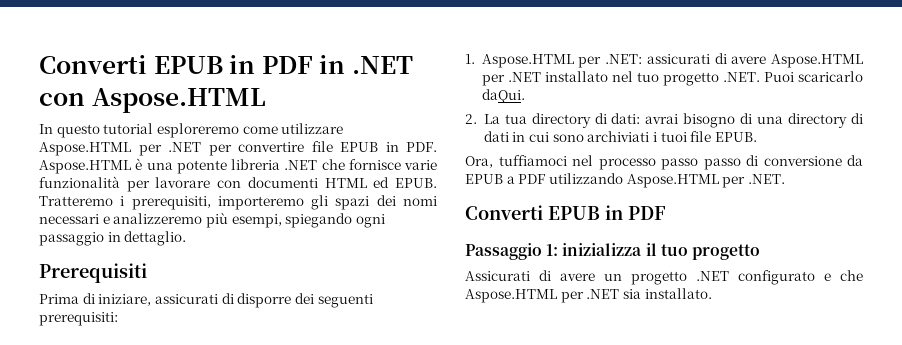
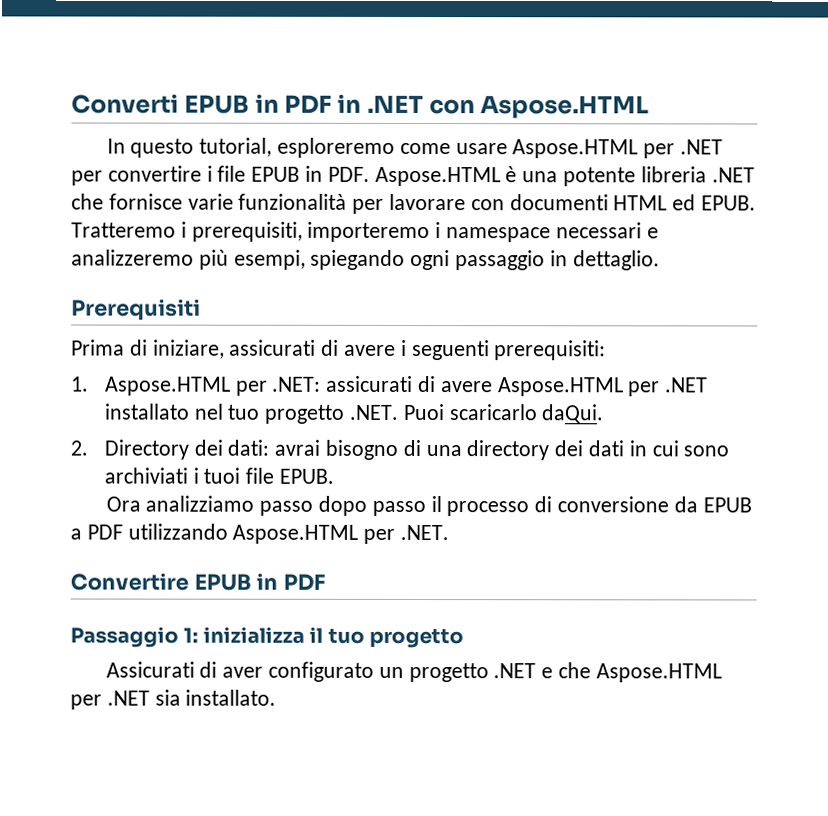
- In questo tutorial esploreremo come utilizzare Aspose.HTML per .NET per convertire file EPUB in PDF. Aspose.HTML è una potente libreria .NET che fornisce varie funzionalità per lavorare con documenti HTML ed EPUB.
+ In questo tutorial, esploreremo come usare Aspose.HTML per .NET per convertire i file EPUB in PDF. Aspose.HTML è una potente libreria .NET che fornisce varie funzionalità per lavorare con documenti HTML ed EPUB.
- Tratteremo i prerequisiti, importeremo gli spazi dei nomi necessari e analizzeremo più esempi, spiegando ogni passaggio in dettaglio.
+ Tratteremo i prerequisiti, importeremo i namespace necessari e analizzeremo più esempi, spiegando ogni passaggio in dettaglio.
- Prima di iniziare, assicurati di disporre dei seguenti prerequisiti:
+ Prima di iniziare, assicurati di avere i seguenti prerequisiti:
- 2. La tua directory di dati: avrai bisogno di una directory di dati in cui sono archiviati i tuoi file EPUB.
+ 2. Directory dei dati: avrai bisogno di una directory dei dati in cui sono archiviati i tuoi file EPUB.
- Ora, tuffiamoci nel processo passo passo di conversione da EPUB a PDF utilizzando Aspose.HTML per .NET.
- Converti EPUB in PDF
+ Ora analizziamo passo dopo passo il processo di conversione da EPUB a PDF utilizzando Aspose.HTML per .NET.
+ Convertire EPUB in PDF
- Assicurati di avere un progetto .NET configurato e che Aspose.HTML per .NET sia installato.
+ Assicurati di aver configurato un progetto .NET e che Aspose.HTML per .NET sia installato.

